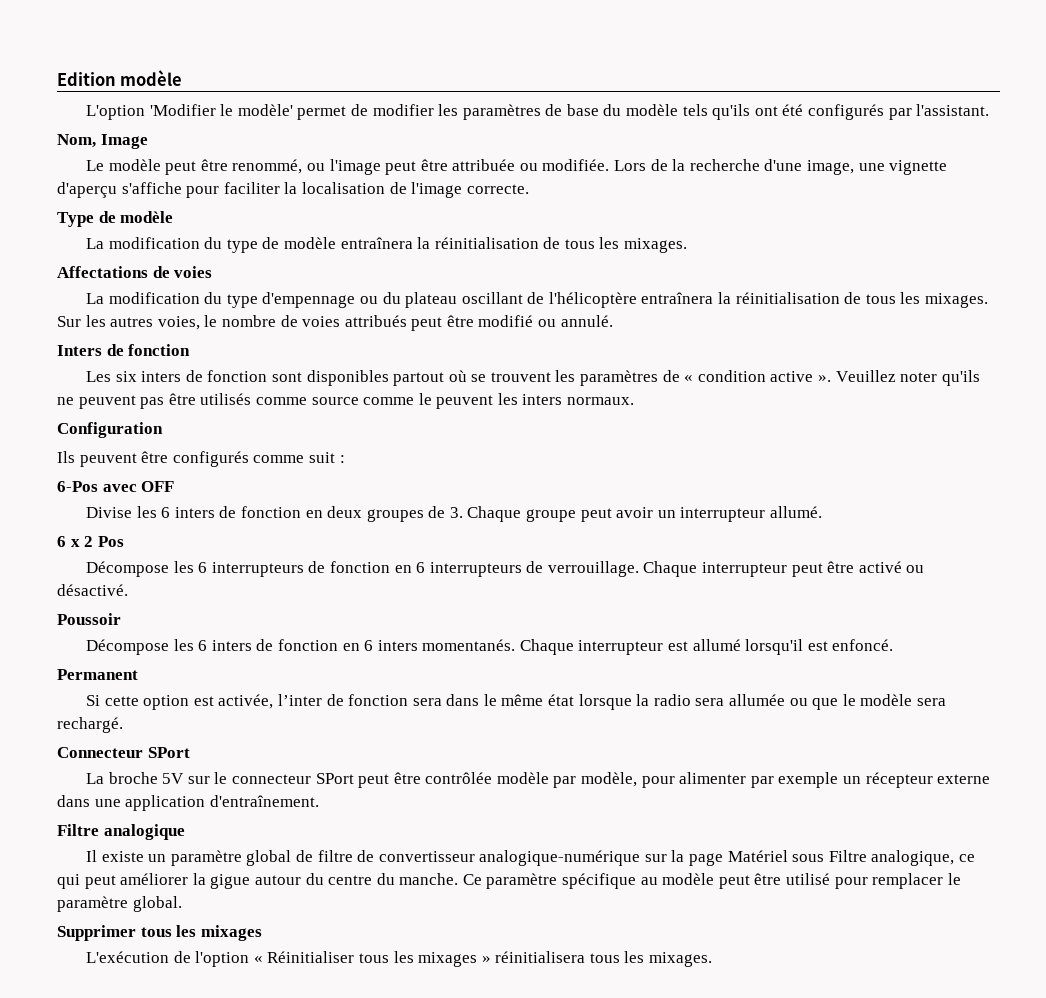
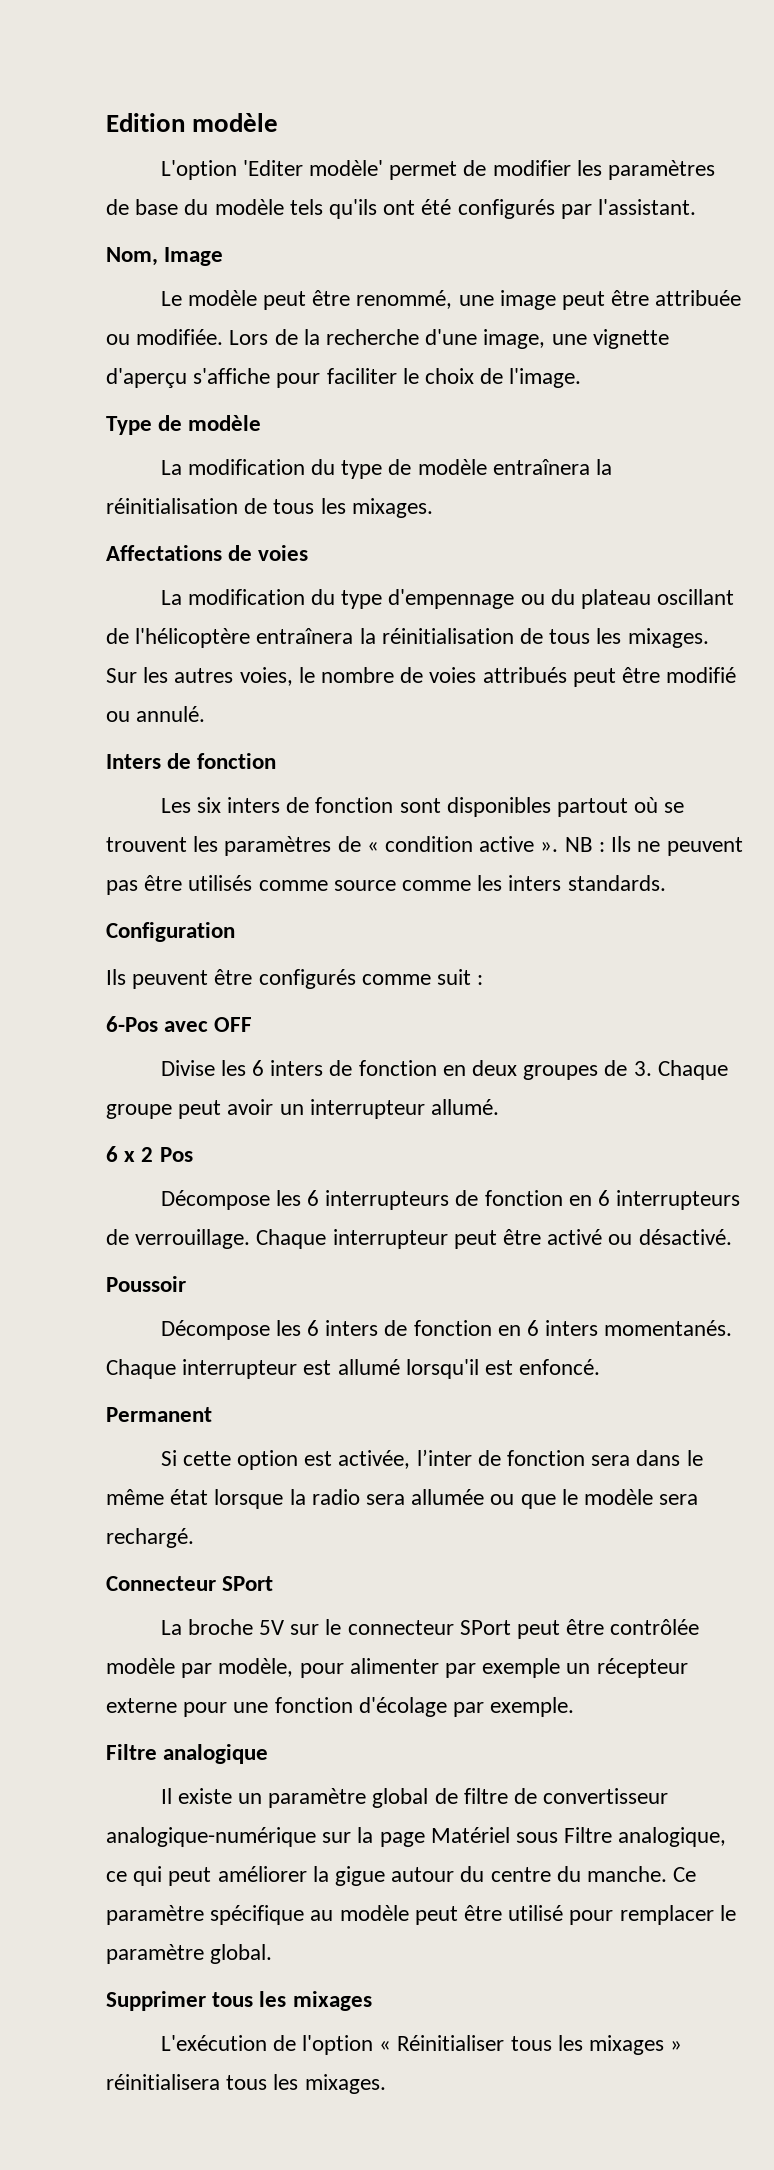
- L'option 'Modifier le modèle' permet de modifier les paramètres de base du modèle tels qu'ils ont été configurés par l'assistant.
+ L'option 'Editer modèle' permet de modifier les paramètres de base du modèle tels qu'ils ont été configurés par l'assistant.
- Le modèle peut être renommé, ou l'image peut être attribuée ou modifiée.
+ Le modèle peut être renommé, une image peut être attribuée ou modifiée.
- Lors de la recherche d'une image, une vignette d'aperçu s'affiche pour faciliter la localisation de l'image correcte.
+ Lors de la recherche d'une image, une vignette d'aperçu s'affiche pour faciliter le choix de l'image.
- Veuillez noter qu'ils ne peuvent pas être utilisés comme source comme le peuvent les inters normaux.
+ NB : Ils ne peuvent pas être utilisés comme source comme les inters standards.
- La broche 5V sur le connecteur SPort peut être contrôlée modèle par modèle, pour alimenter par exemple un récepteur externe dans une application d'entraînement.
+ La broche 5V sur le connecteur SPort peut être contrôlée modèle par modèle, pour alimenter par exemple un récepteur externe pour une fonction d'écolage par exemple.

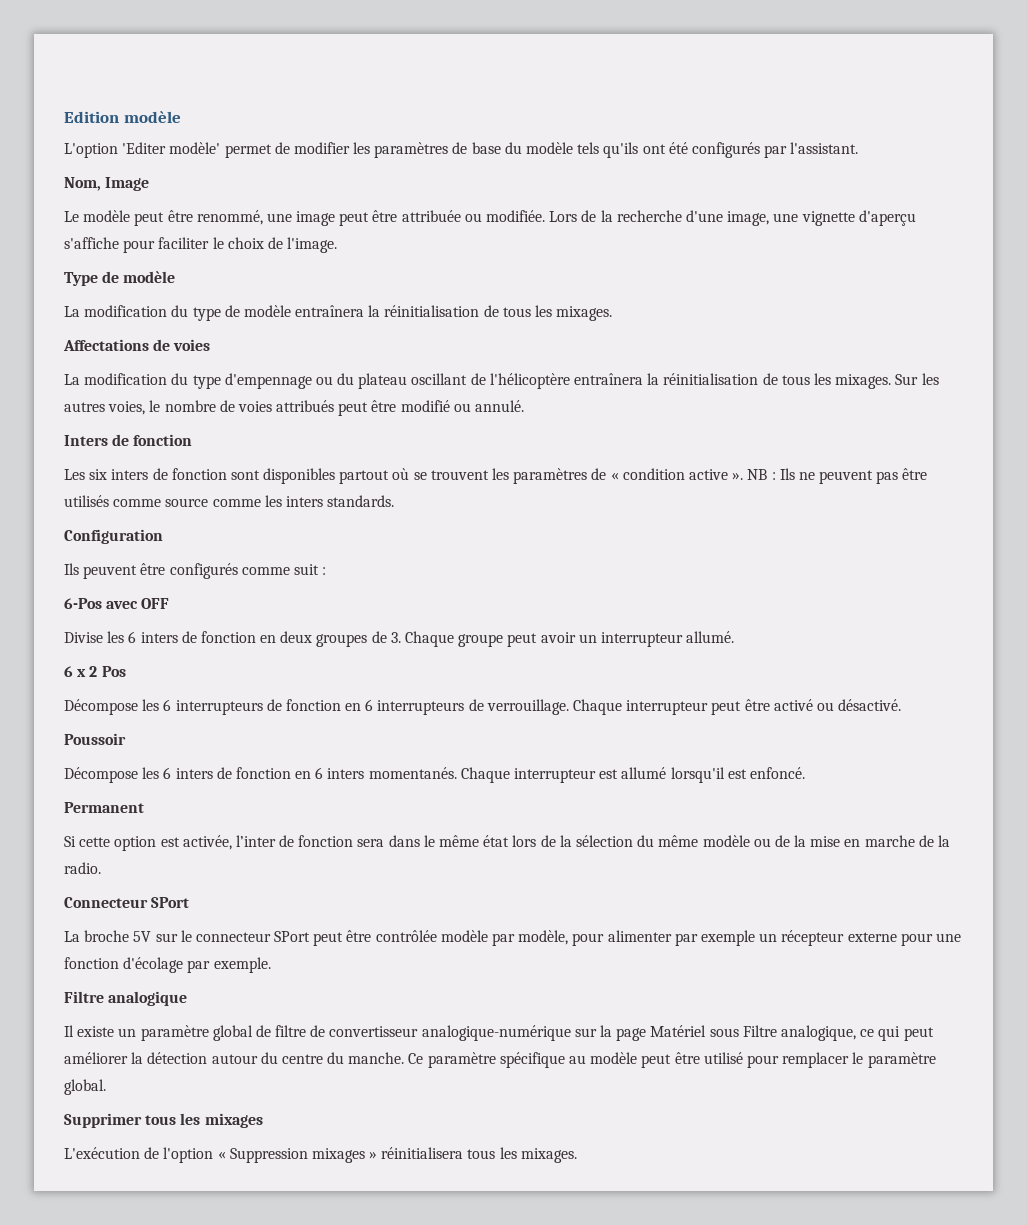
- Si cette option est activée, l’inter de fonction sera dans le même état lorsque la radio sera allumée ou que le modèle sera rechargé.
+ Si cette option est activée, l’inter de fonction sera dans le même état lors de la sélection du même modèle ou de la mise en marche de la radio.
- Il existe un paramètre global de filtre de convertisseur analogique-numérique sur la page Matériel sous Filtre analogique, ce qui peut améliorer la gigue autour du centre du manche.
+ Il existe un paramètre global de filtre de convertisseur analogique-numérique sur la page Matériel sous Filtre analogique, ce qui peut améliorer la détection autour du centre du manche.
- L'exécution de l'option « Réinitialiser tous les mixages » réinitialisera tous les mixages.
+ L'exécution de l'option « Suppression mixages » réinitialisera tous les mixages.

